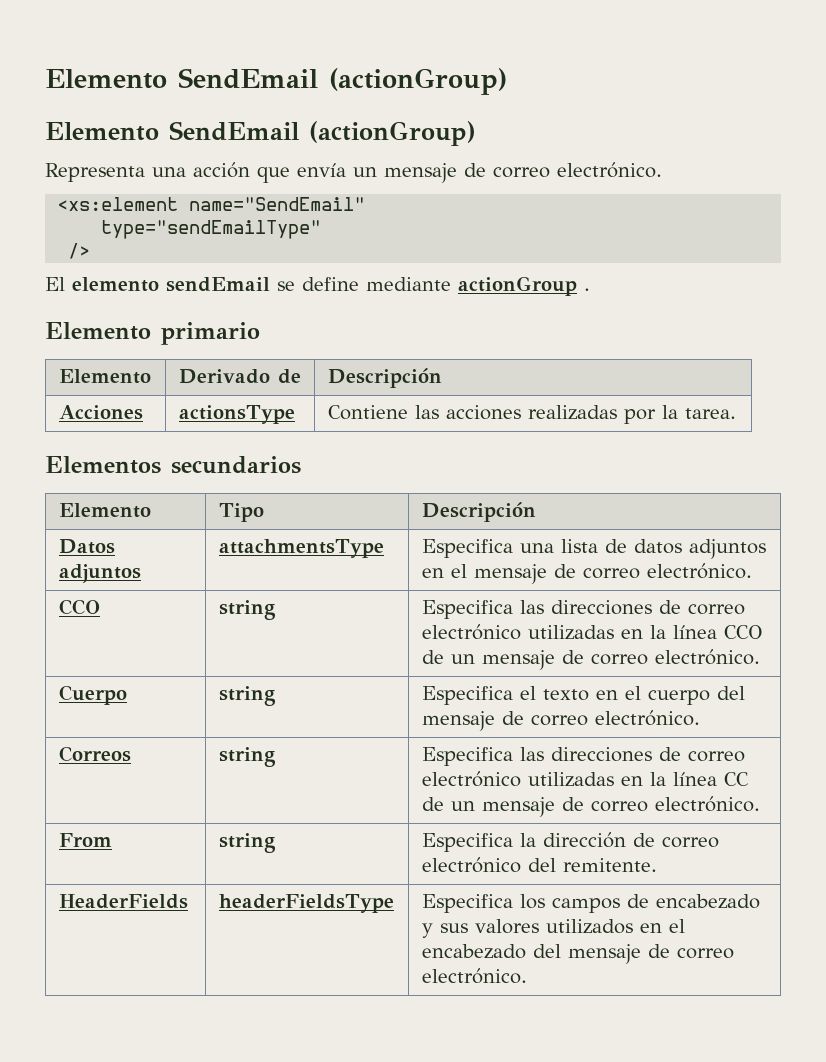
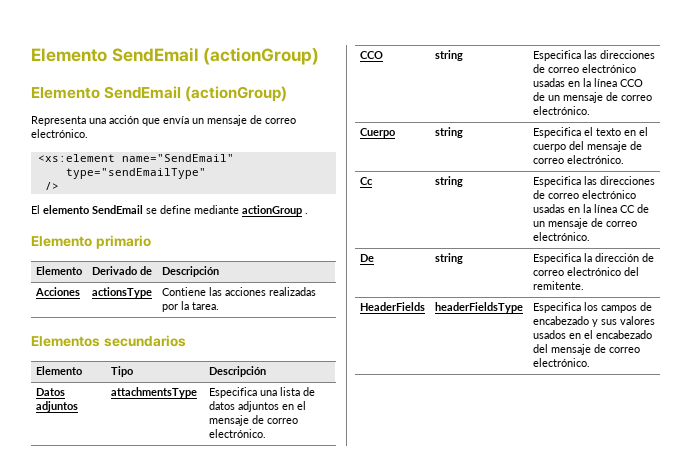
- El elemento sendEmail se define mediante actionGroup .
+ El elemento SendEmail se define mediante actionGroup .
- CCO | string | Especifica las direcciones de correo electrónico utilizadas en la línea CCO de un mensaje de correo electrónico.
+ CCO | string | Especifica las direcciones de correo electrónico usadas en la línea CCO de un mensaje de correo electrónico.
- Correos | string | Especifica las direcciones de correo electrónico utilizadas en la línea CC de un mensaje de correo electrónico.
+ Cc | string | Especifica las direcciones de correo electrónico usadas en la línea CC de un mensaje de correo electrónico.
- From | string | Especifica la dirección de correo electrónico del remitente.
+ De | string | Especifica la dirección de correo electrónico del remitente.
- HeaderFields | headerFieldsType | Especifica los campos de encabezado y sus valores utilizados en el encabezado del mensaje de correo electrónico.
+ HeaderFields | headerFieldsType | Especifica los campos de encabezado y sus valores usados en el encabezado del mensaje de correo electrónico.

